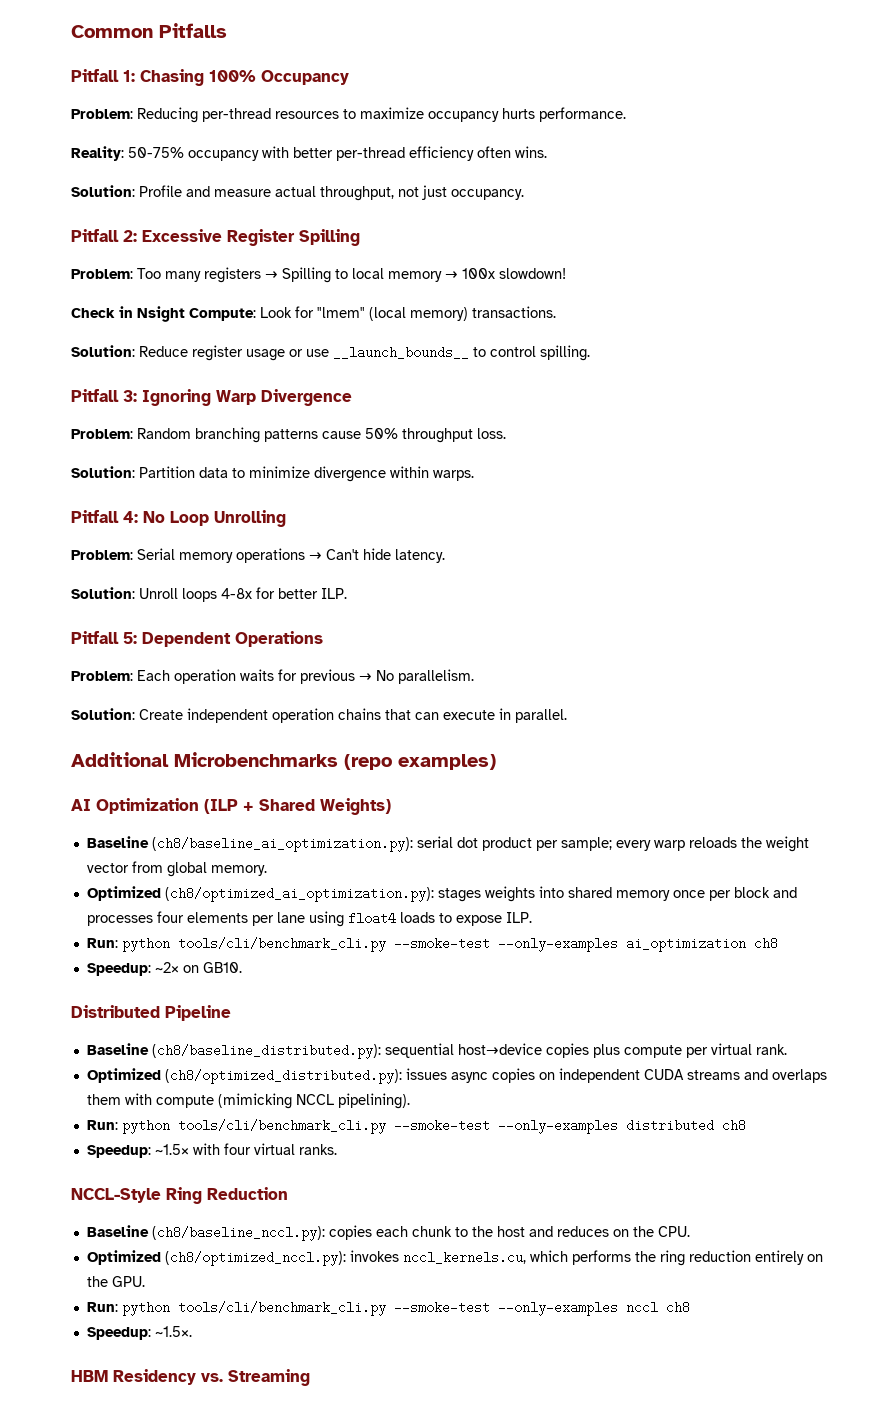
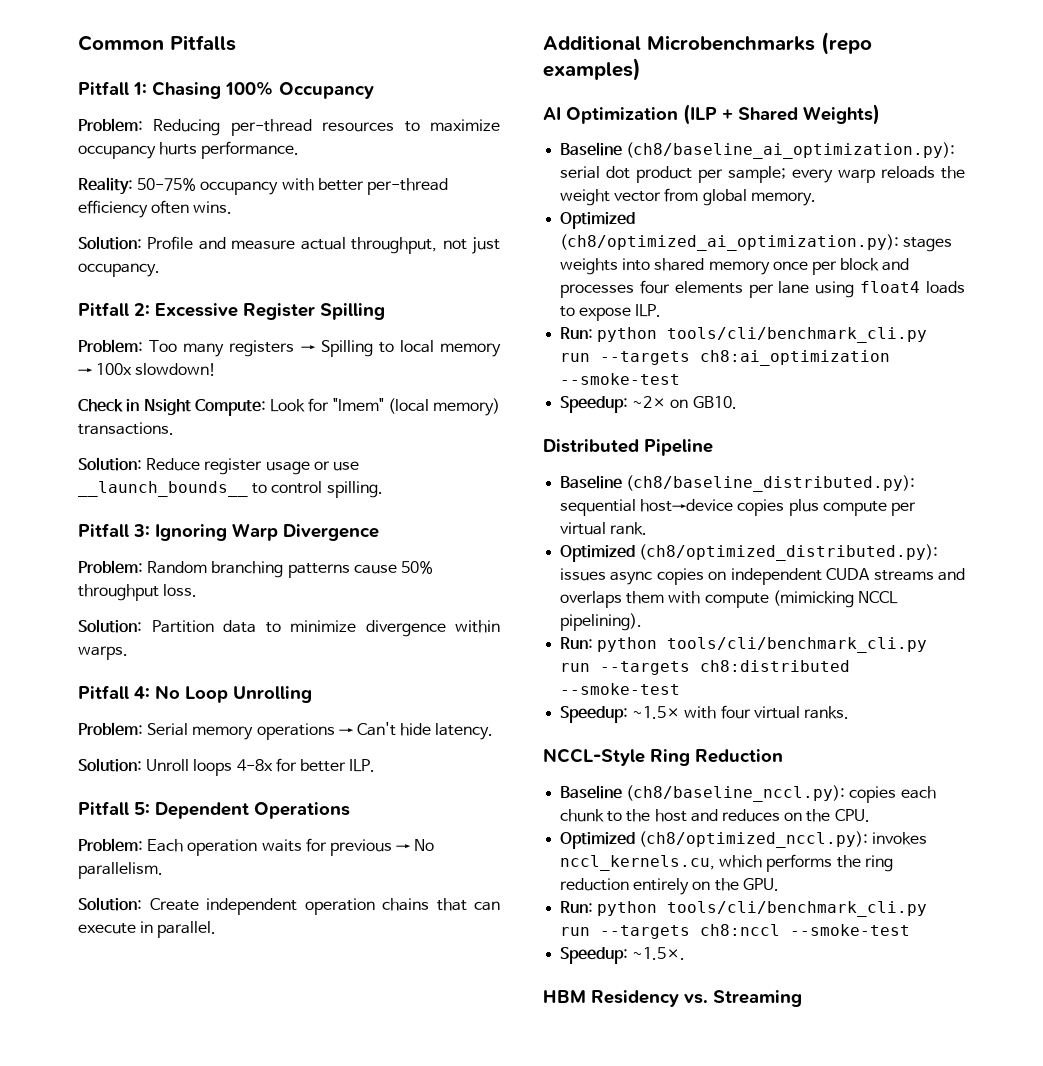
- Run: python tools/cli/benchmark_cli.py --smoke-test --only-examples ai_optimization ch8
+ Run: python tools/cli/benchmark_cli.py run --targets ch8:ai_optimization --smoke-test
- Run: python tools/cli/benchmark_cli.py --smoke-test --only-examples distributed ch8
+ Run: python tools/cli/benchmark_cli.py run --targets ch8:distributed --smoke-test
- Run: python tools/cli/benchmark_cli.py --smoke-test --only-examples nccl ch8
+ Run: python tools/cli/benchmark_cli.py run --targets ch8:nccl --smoke-test

